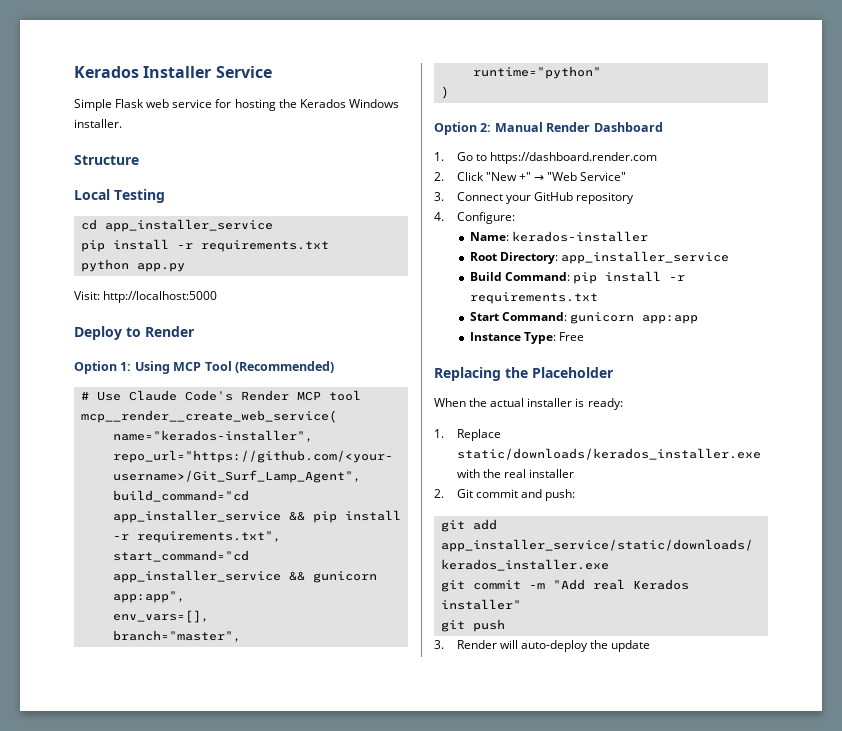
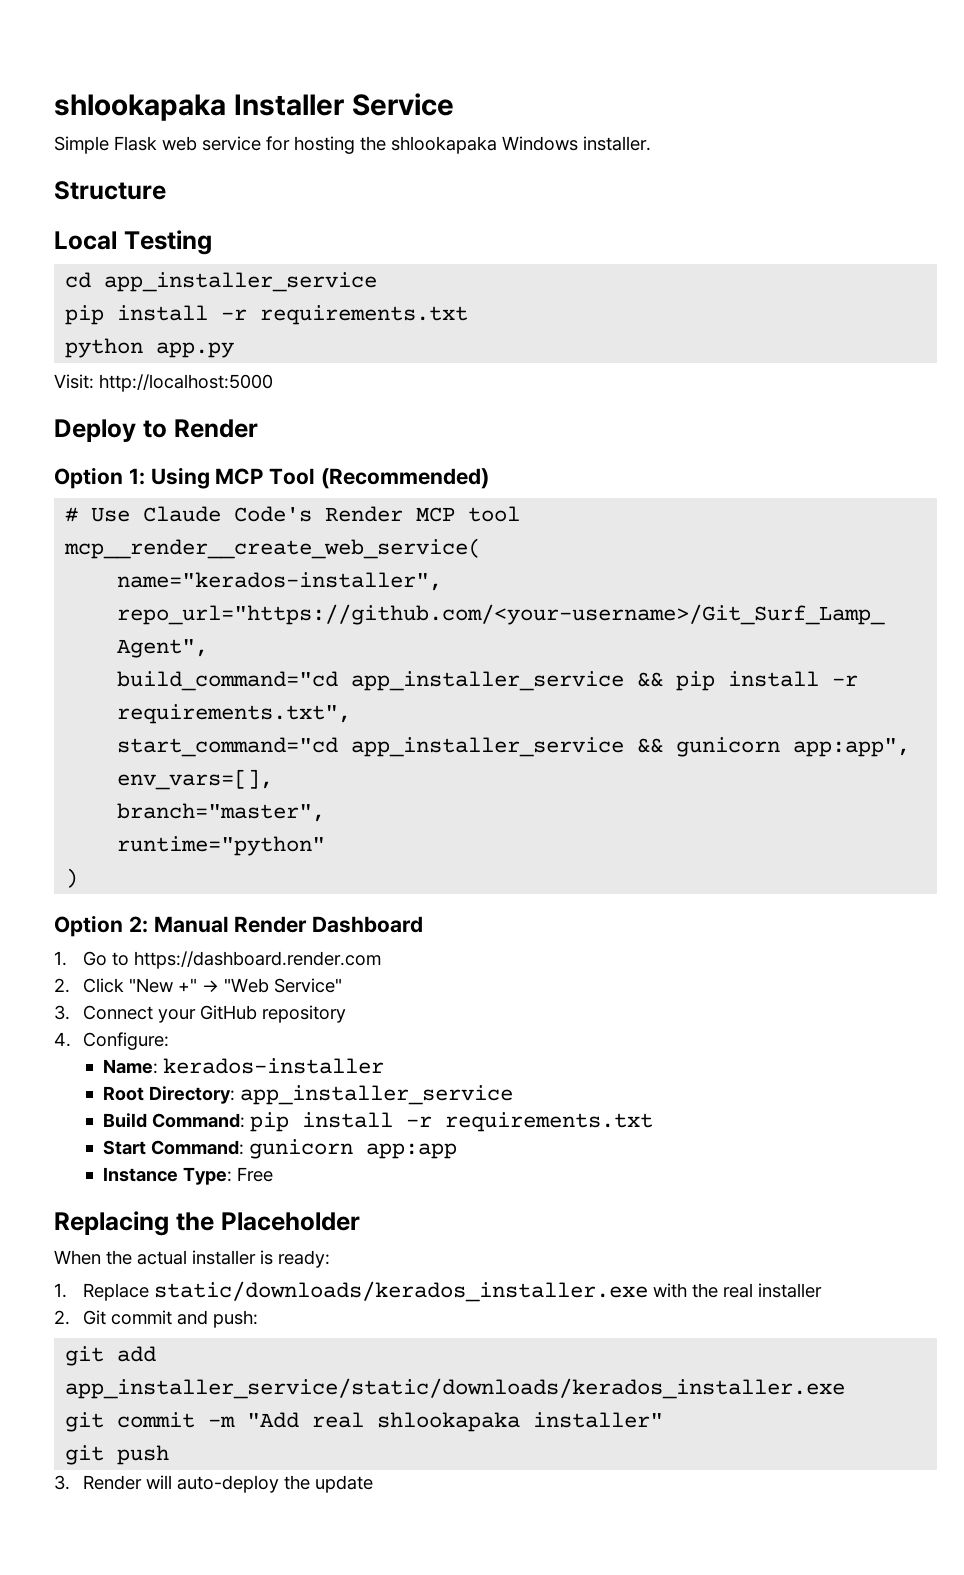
- Kerados Installer Service
+ shlookapaka Installer Service
- Simple Flask web service for hosting the Kerados Windows installer.
+ Simple Flask web service for hosting the shlookapaka Windows installer.
- git commit -m "Add real Kerados installer"
+ git commit -m "Add real shlookapaka installer"

